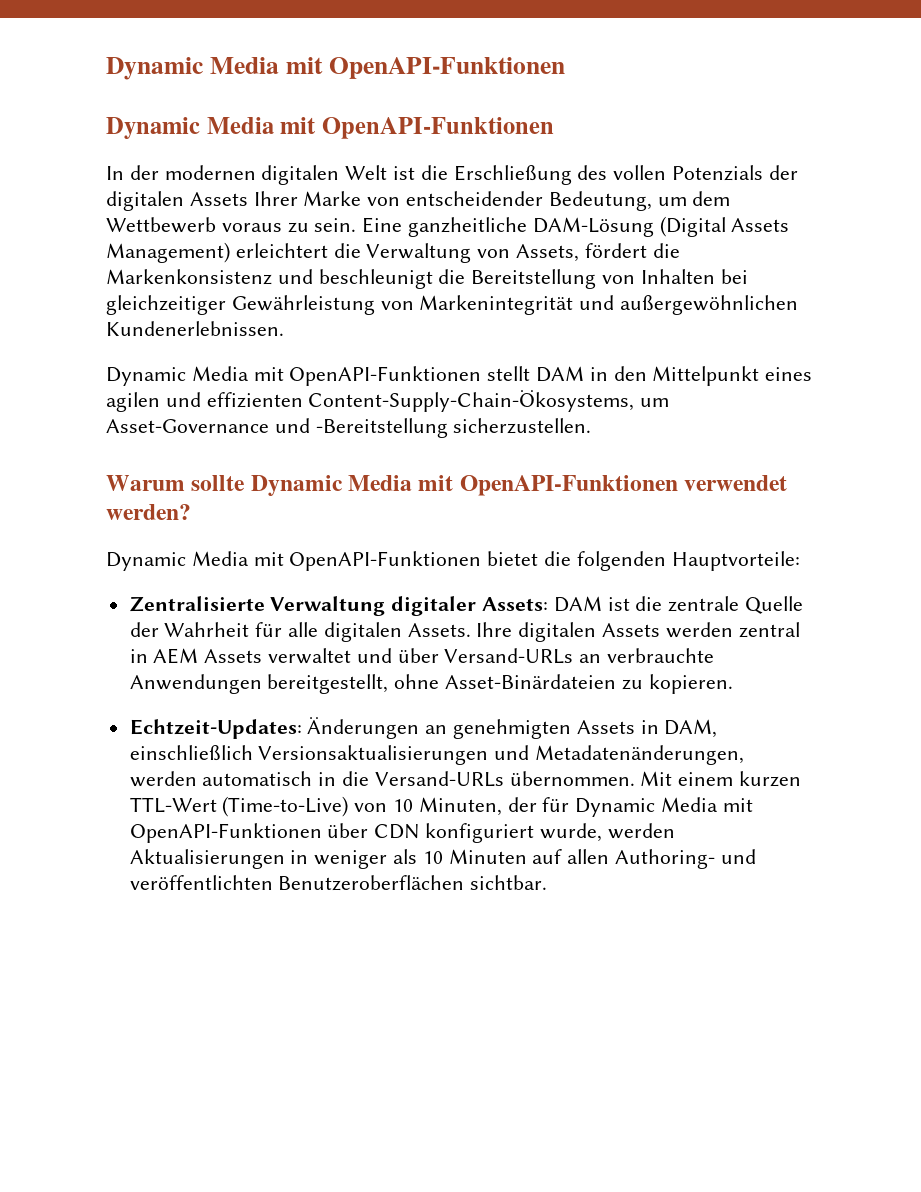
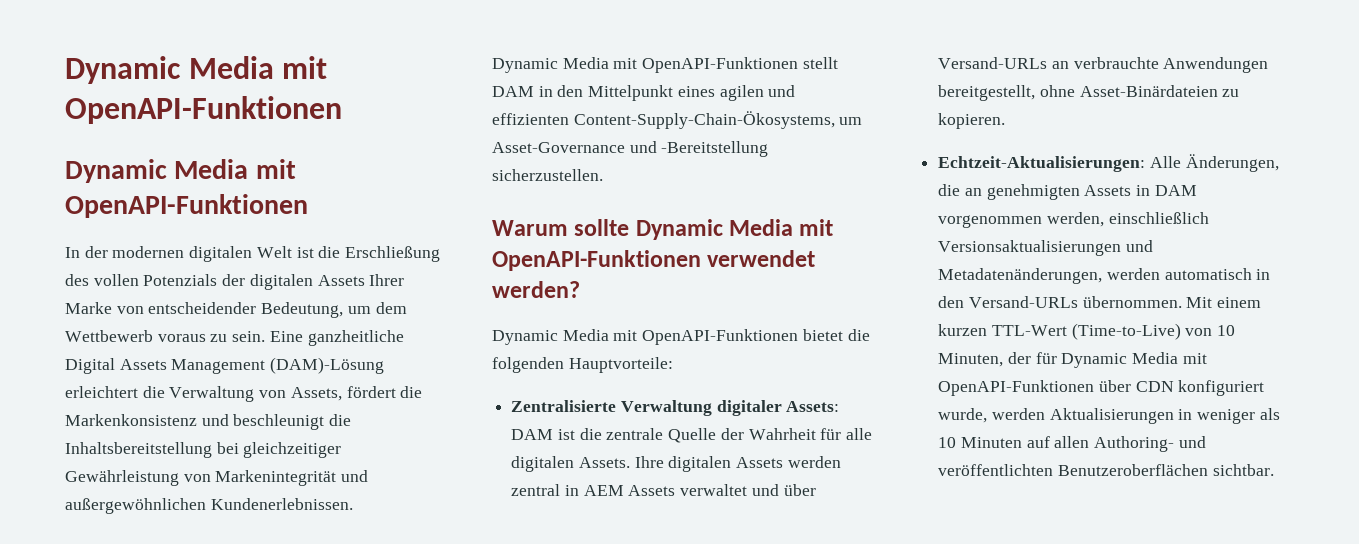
- Eine ganzheitliche DAM-Lösung (Digital Assets Management) erleichtert die Verwaltung von Assets, fördert die Markenkonsistenz und beschleunigt die Bereitstellung von Inhalten bei gleichzeitiger Gewährleistung von Markenintegrität und außergewöhnlichen Kundenerlebnissen.
+ Eine ganzheitliche Digital Assets Management (DAM)-Lösung erleichtert die Verwaltung von Assets, fördert die Markenkonsistenz und beschleunigt die Inhaltsbereitstellung bei gleichzeitiger Gewährleistung von Markenintegrität und außergewöhnlichen Kundenerlebnissen.
- Echtzeit-Updates: Änderungen an genehmigten Assets in DAM, einschließlich Versionsaktualisierungen und Metadatenänderungen, werden automatisch in die Versand-URLs übernommen.
+ Echtzeit-Aktualisierungen: Alle Änderungen, die an genehmigten Assets in DAM vorgenommen werden, einschließlich Versionsaktualisierungen und Metadatenänderungen, werden automatisch in den Versand-URLs übernommen.

